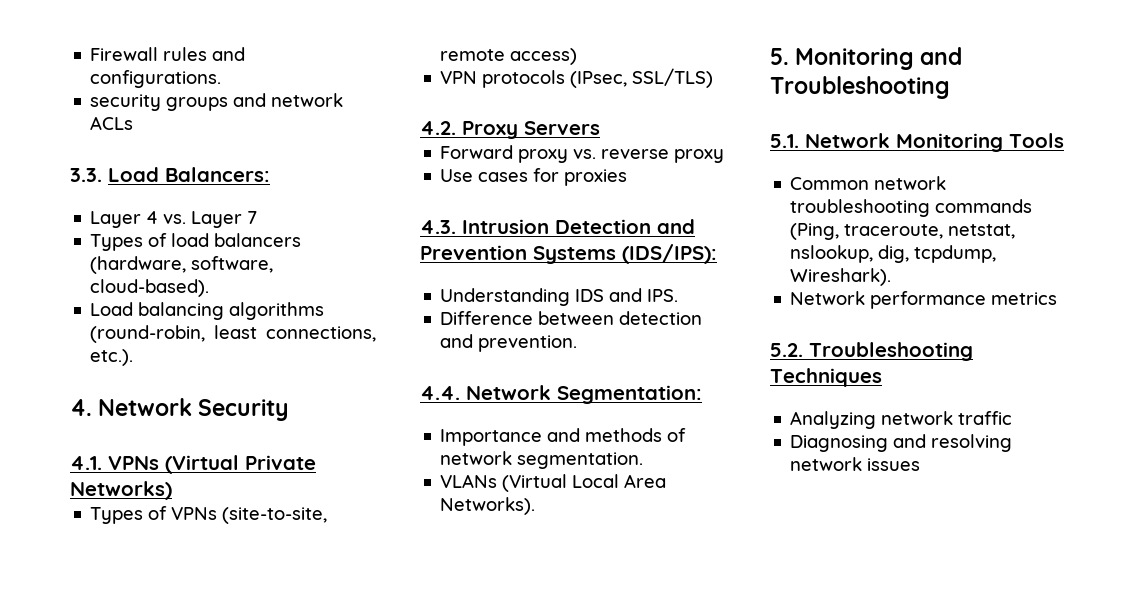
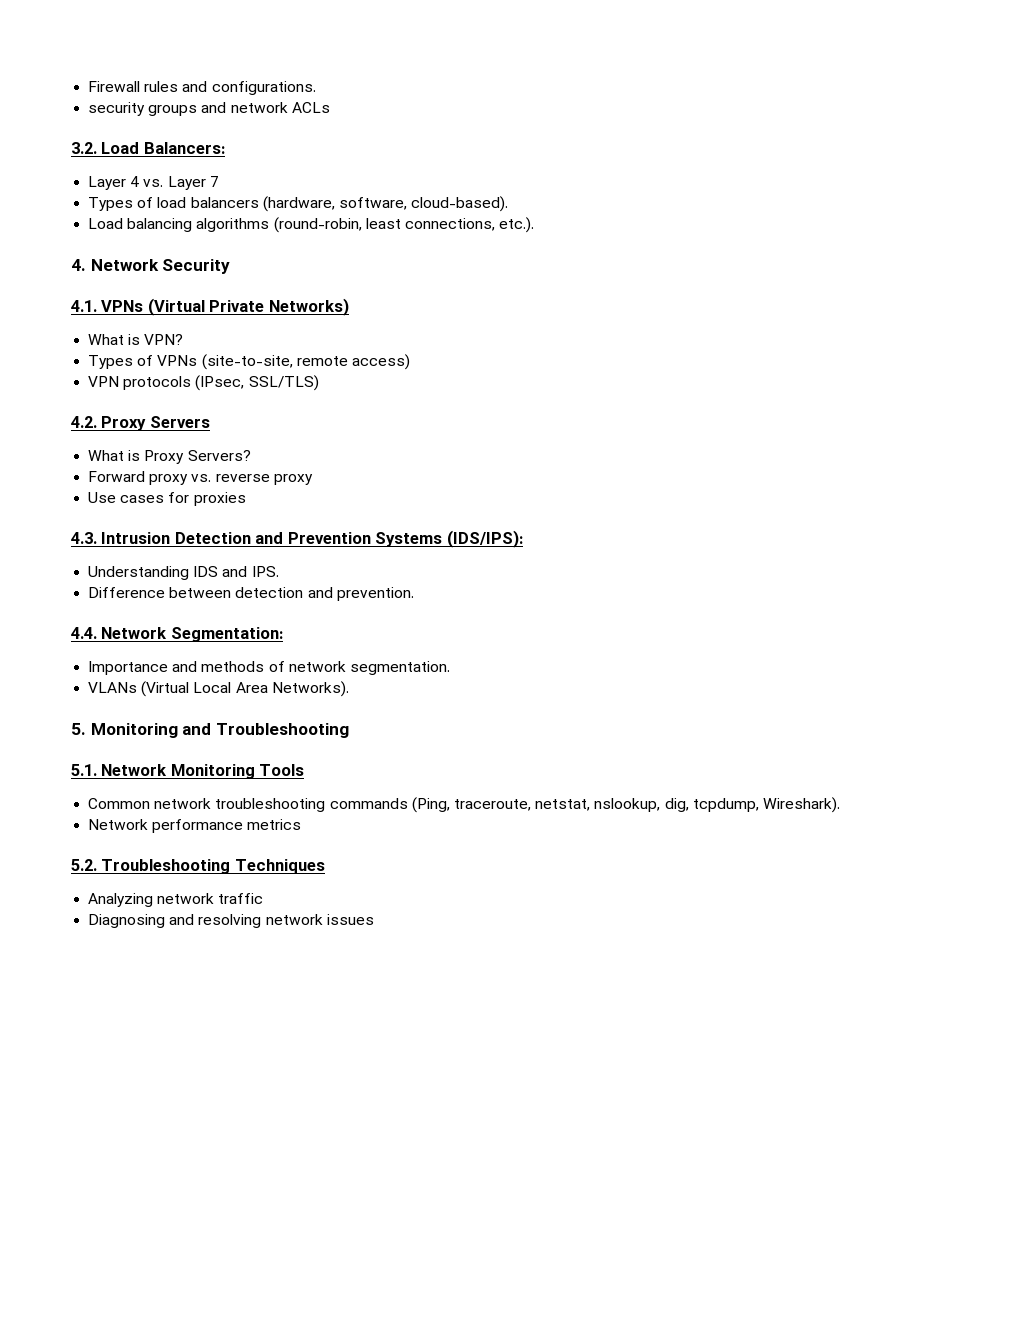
- 3.3. Load Balancers:
+ 3.2. Load Balancers:
+ What is VPN?
+ What is Proxy Servers?

